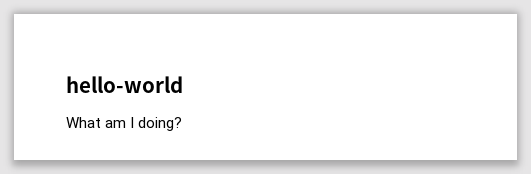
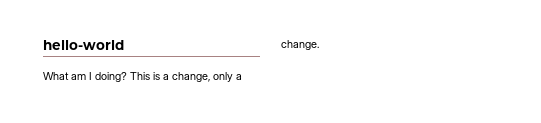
+ This is a change, only a change.

